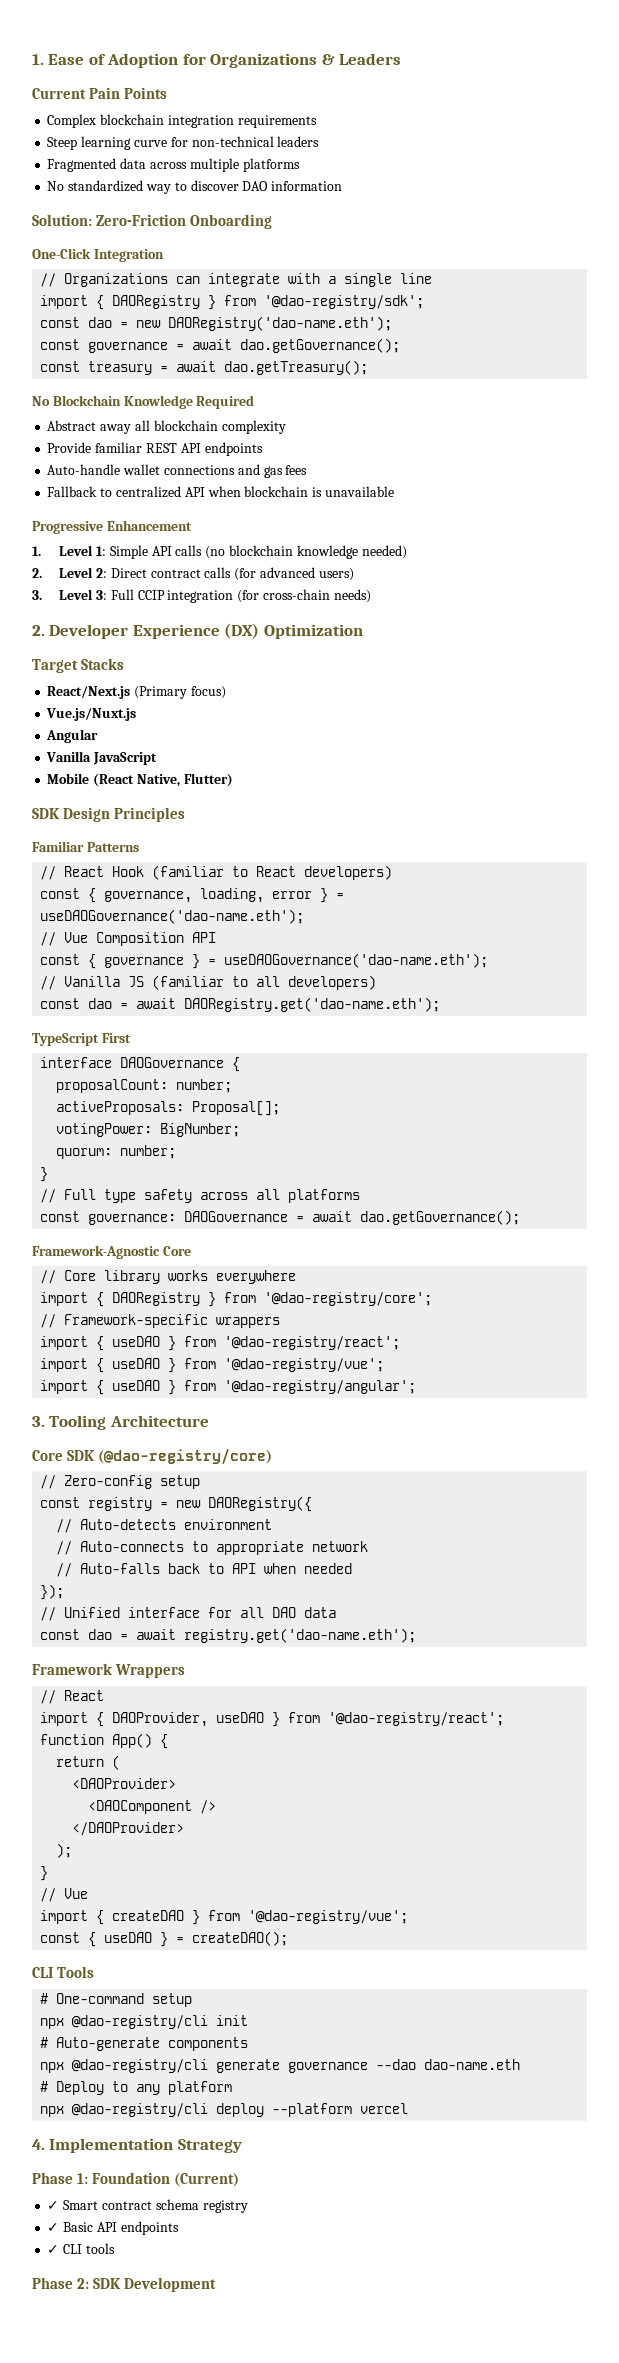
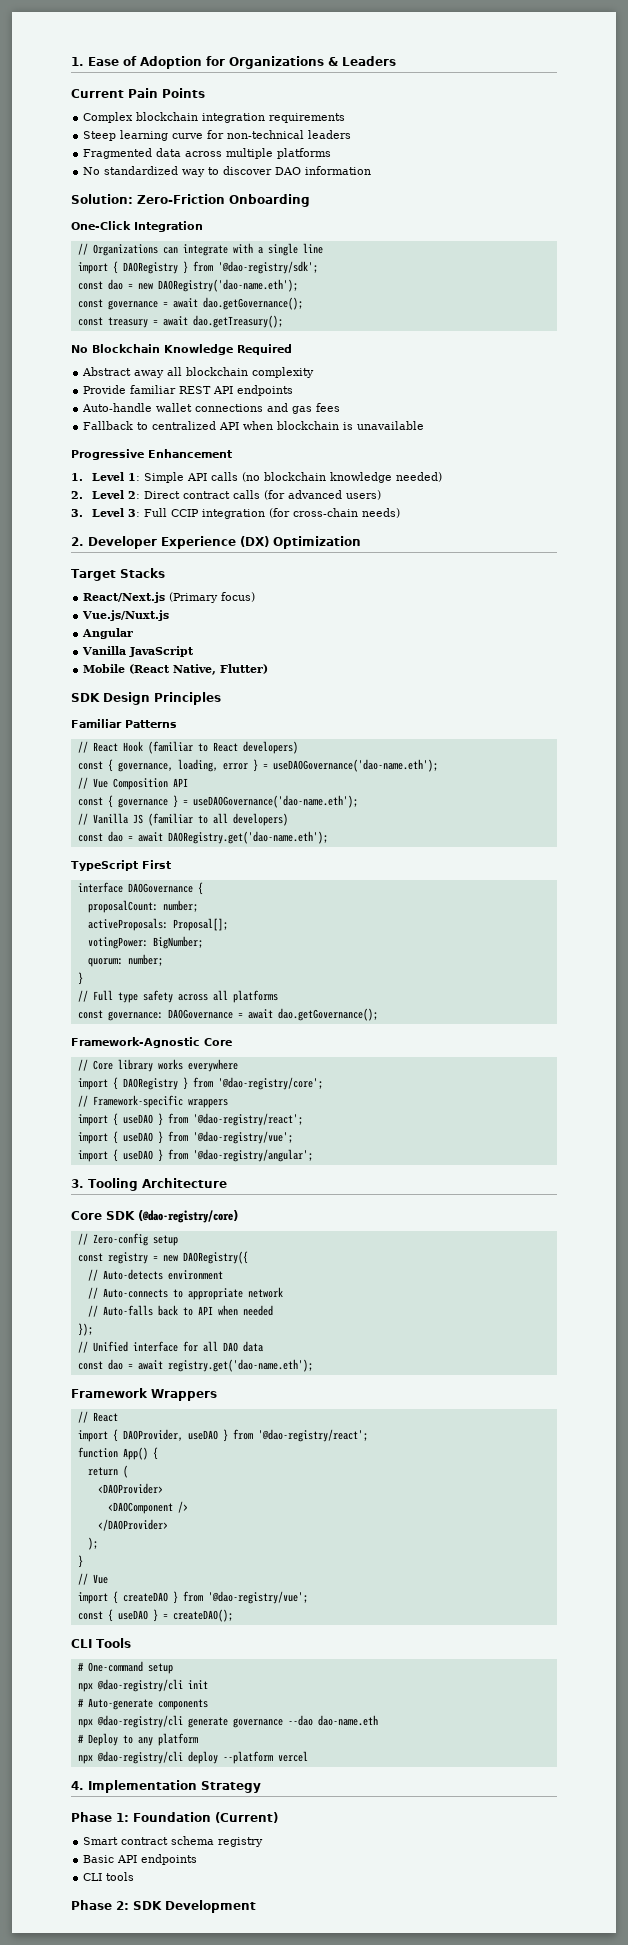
- ✓ Smart contract schema registry
+ Smart contract schema registry
- ✓ Basic API endpoints
+ Basic API endpoints
- ✓ CLI tools
+ CLI tools

